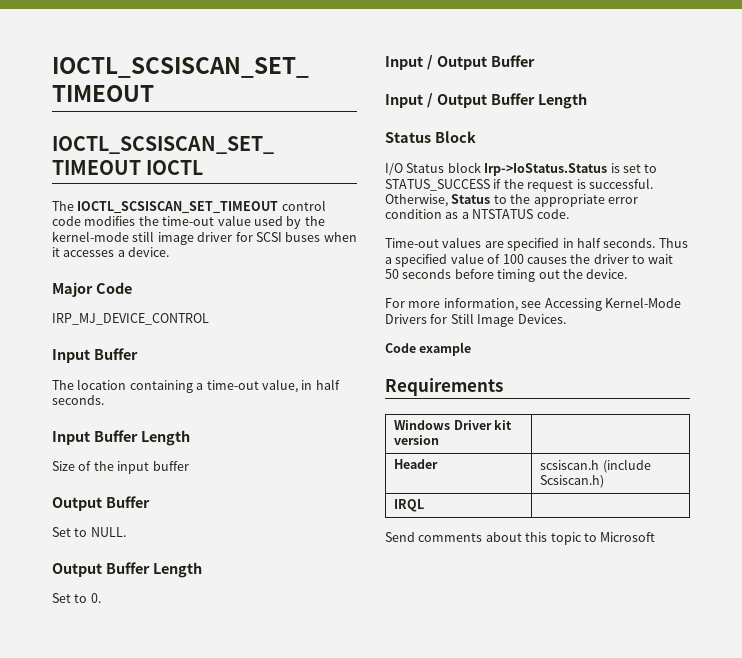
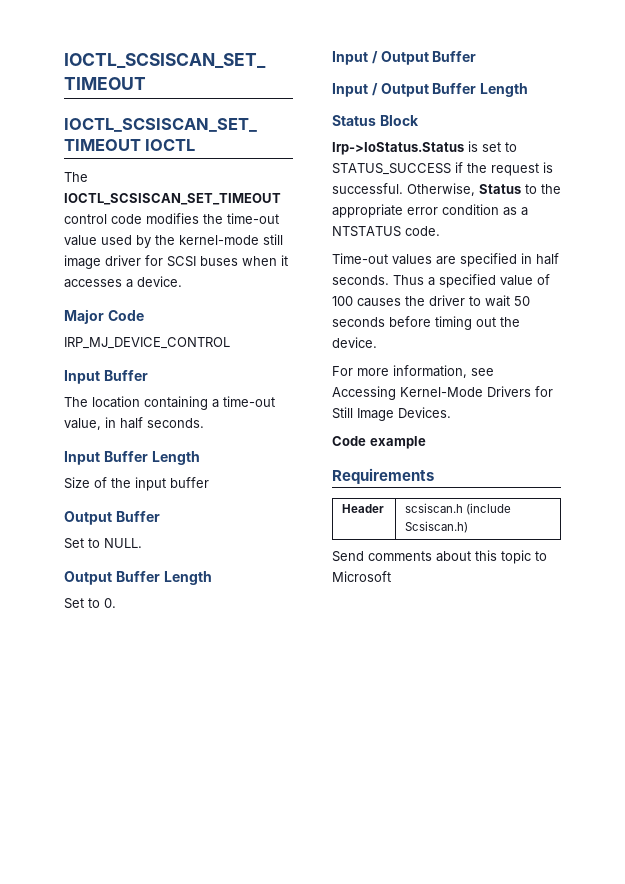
- I/O Status block Irp->IoStatus.Status is set to STATUS_SUCCESS if the request is successful.
+ Irp->IoStatus.Status is set to STATUS_SUCCESS if the request is successful.
- Windows Driver kit version |
- IRQL |

